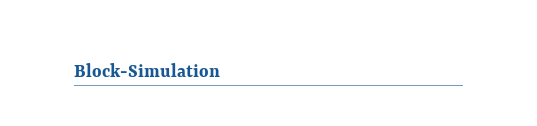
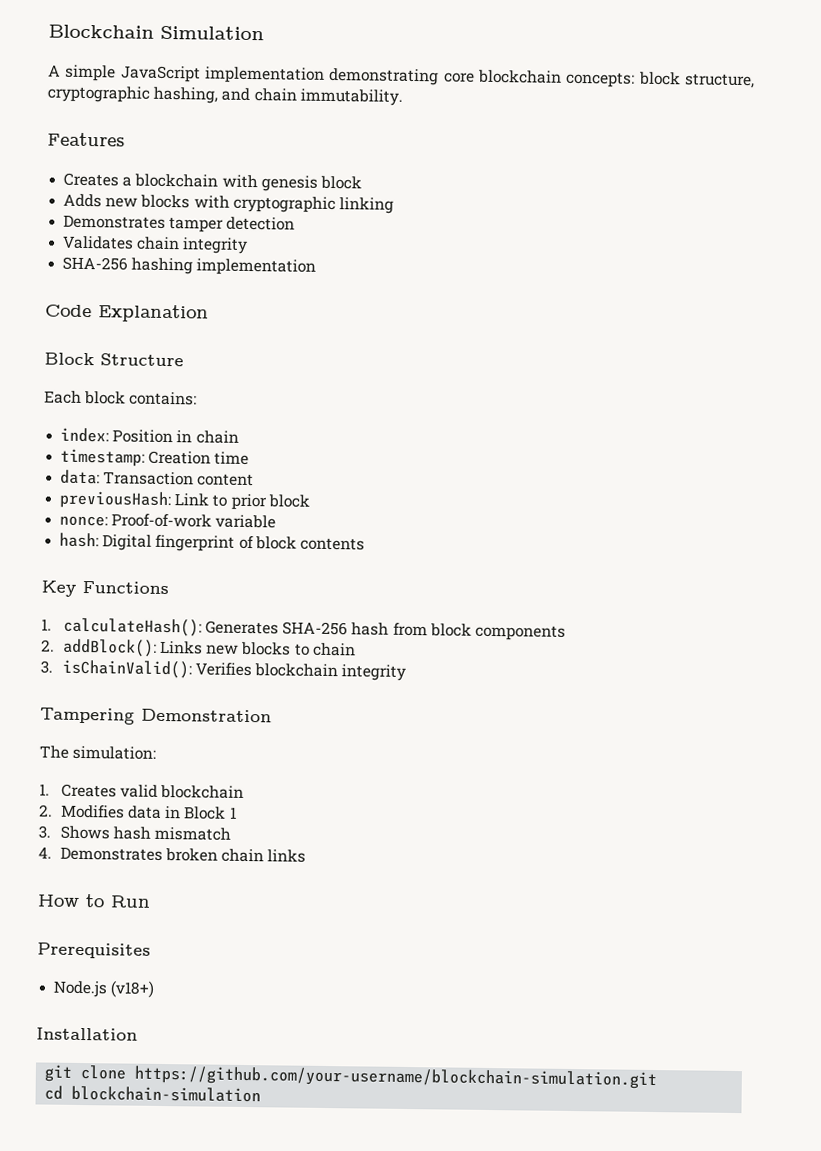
- Block-Simulation
+ Blockchain Simulation
+ A simple JavaScript implementation demonstrating core blockchain concepts: block structure, cryptographic hashing, and chain immutability.
+ Features
+ Creates a blockchain with genesis block
+ Adds new blocks with cryptographic linking
+ Demonstrates tamper detection
+ Validates chain integrity
+ SHA-256 hashing implementation
+ Code Explanation
+ Block Structure
+ Each block contains:
+ index: Position in chain
+ timestamp: Creation time
+ data: Transaction content
+ previousHash: Link to prior block
+ nonce: Proof-of-work variable
+ hash: Digital fingerprint of block contents
+ Key Functions
+ 1. calculateHash(): Generates SHA-256 hash from block components
+ 2. addBlock(): Links new blocks to chain
+ 3. isChainValid(): Verifies blockchain integrity
+ Tampering Demonstration
+ The simulation:
+ 1. Creates valid blockchain
+ 2. Modifies data in Block 1
+ 3. Shows hash mismatch
+ 4. Demonstrates broken chain links
+ How to Run
+ Prerequisites
+ Node.js (v18+)
+ Installation
+ git clone https://github.com/your-username/blockchain-simulation.git
+ cd blockchain-simulation

